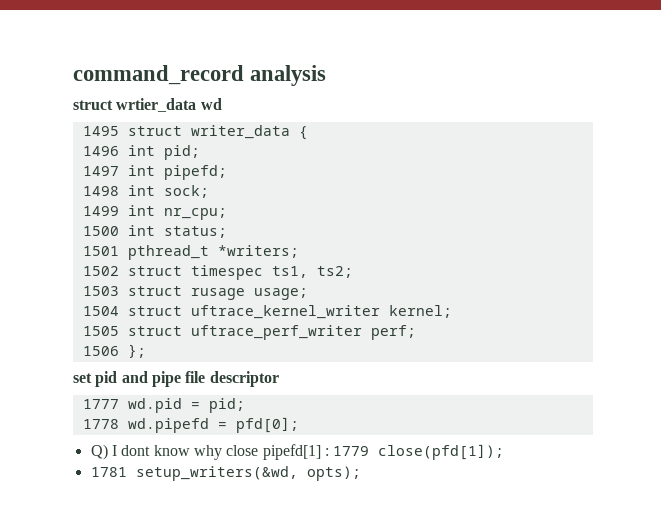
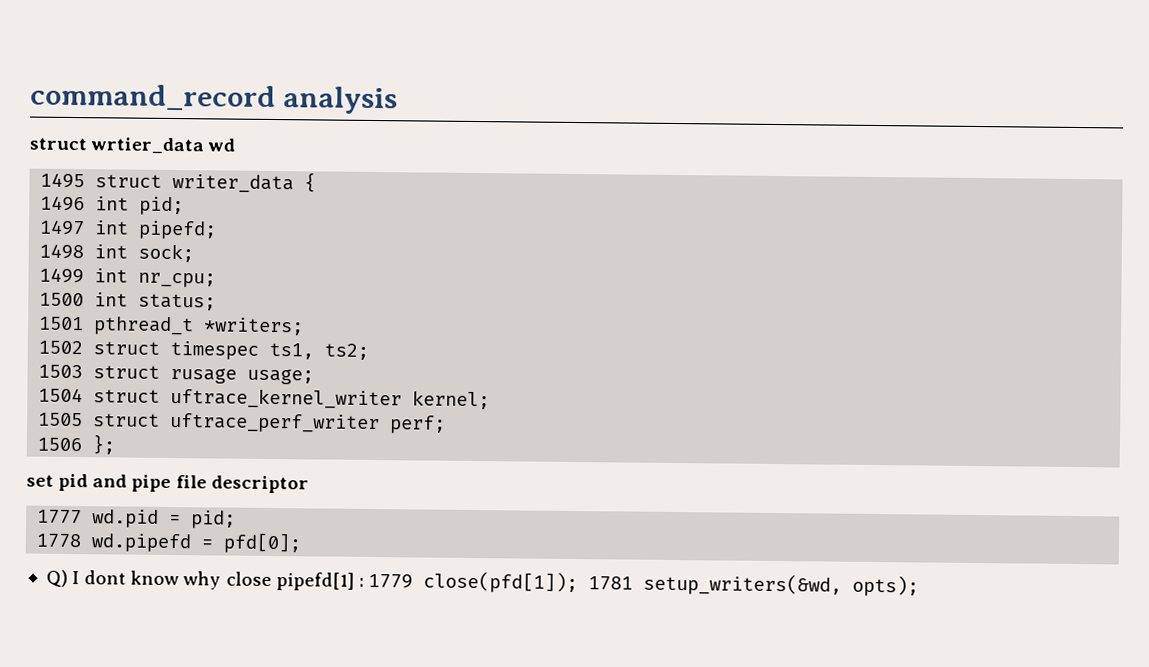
- Q) I dont know why close pipefd[1] : 1779 close(pfd[1]);
- 1781 setup_writers(&wd, opts);
+ Q) I dont know why close pipefd[1] : 1779 close(pfd[1]); 1781 setup_writers(&wd, opts);

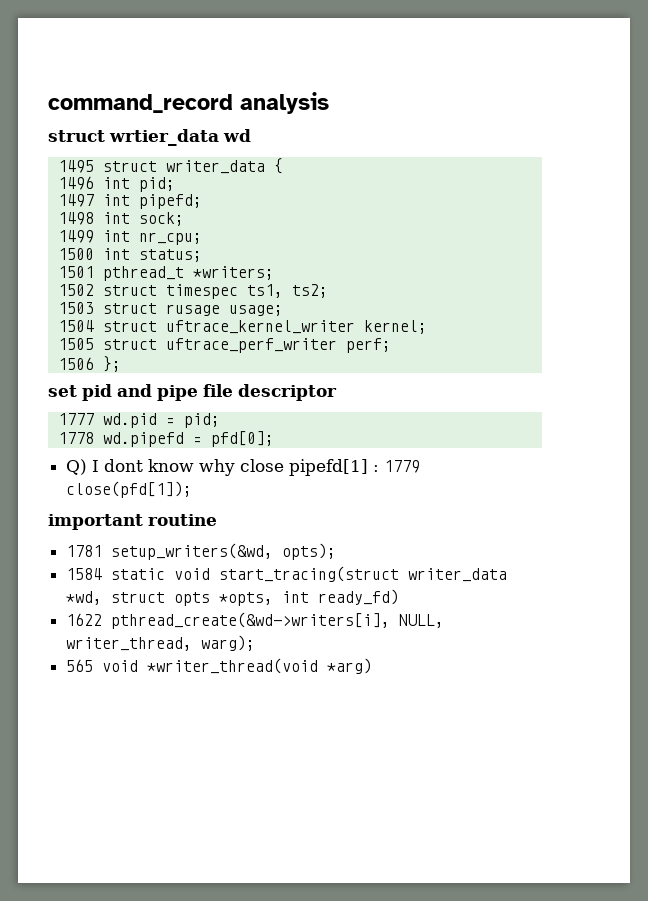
- Q) I dont know why close pipefd[1] : 1779 close(pfd[1]); 1781 setup_writers(&wd, opts);
+ Q) I dont know why close pipefd[1] : 1779 close(pfd[1]);
+ important routine
+ 1781 setup_writers(&wd, opts);
+ 1584 static void start_tracing(struct writer_data *wd, struct opts *opts, int ready_fd)
+ 1622 pthread_create(&wd->writers[i], NULL, writer_thread, warg);
+ 565 void *writer_thread(void *arg)

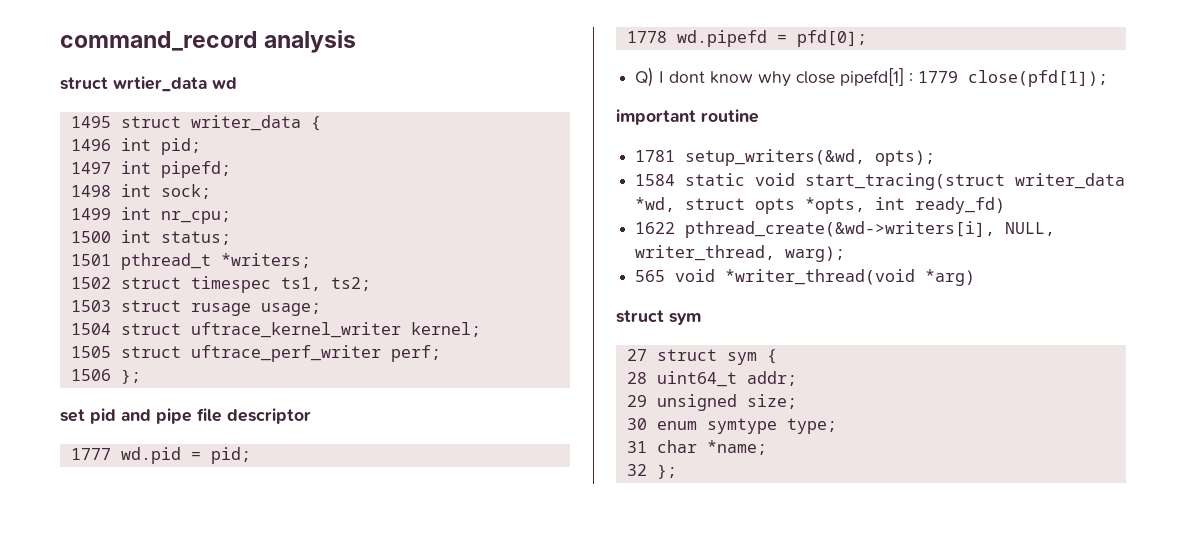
  565 void *writer_thread(void *arg)
+ struct sym
+ 27 struct sym {
+ 28 uint64_t addr;
+ 29 unsigned size;
+ 30 enum symtype type;
+ 31 char *name;
+ 32 };

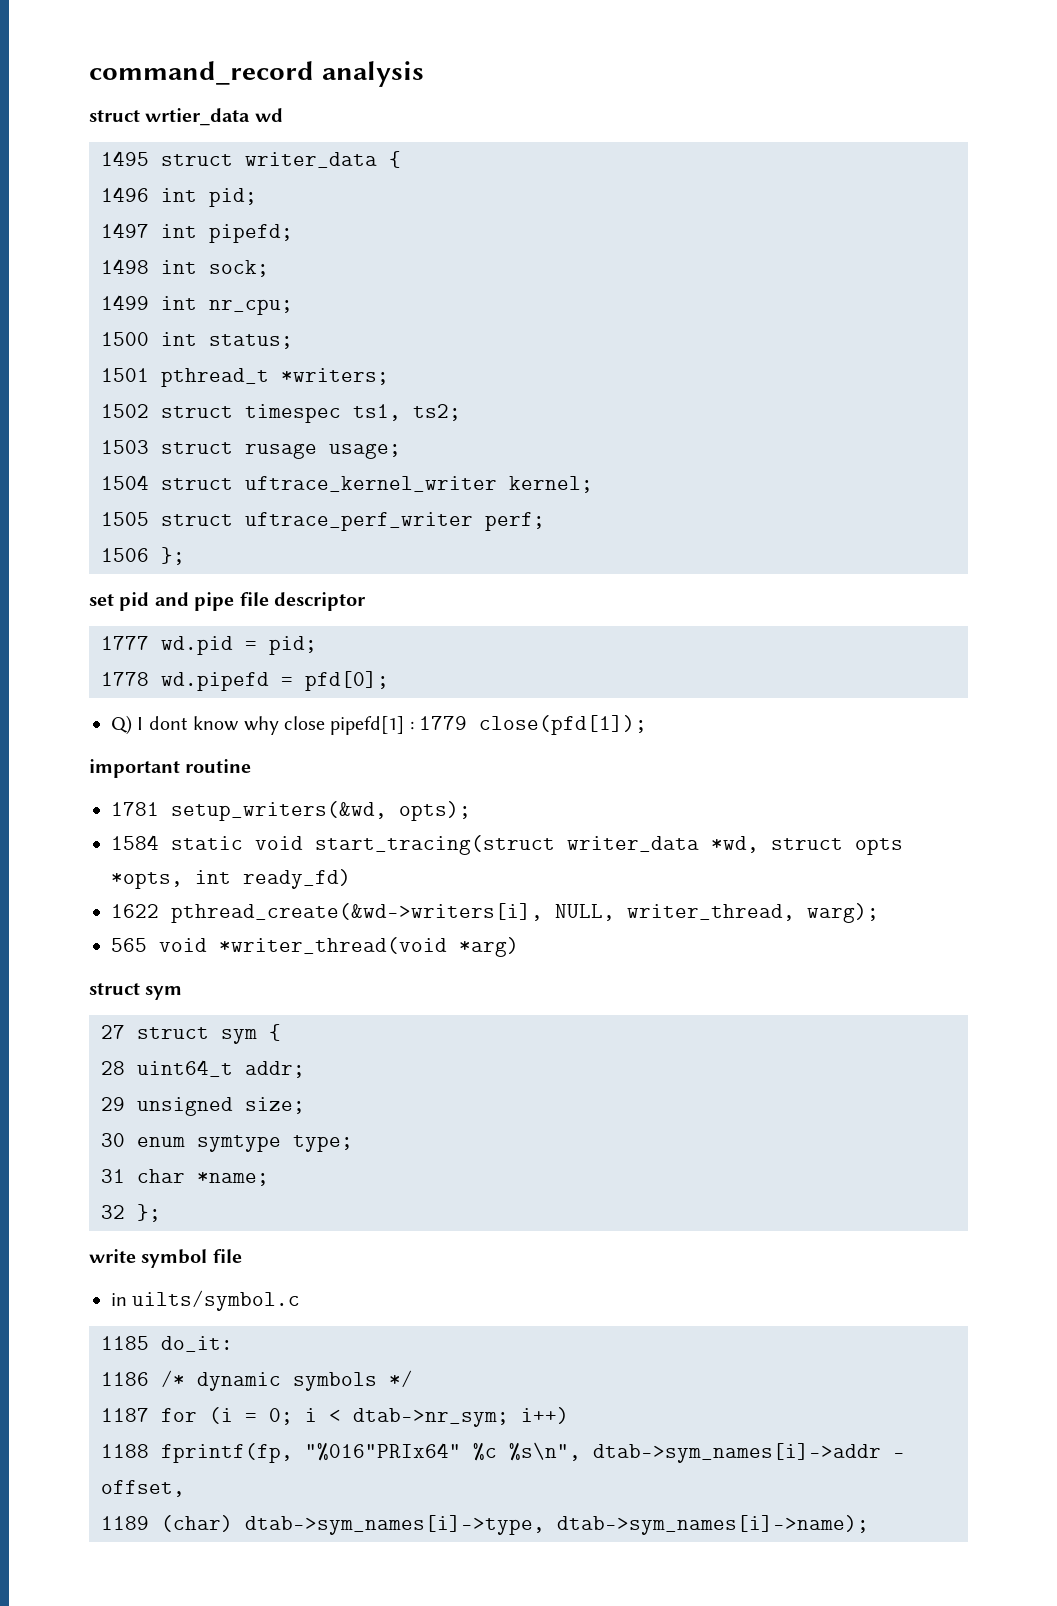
+ write symbol file
+ in uilts/symbol.c
+ 1185 do_it:
+ 1186 /* dynamic symbols */
+ 1187 for (i = 0; i < dtab->nr_sym; i++)
+ 1188 fprintf(fp, "%016"PRIx64" %c %s\n", dtab->sym_names[i]->addr - offset,
+ 1189 (char) dtab->sym_names[i]->type, dtab->sym_names[i]->name);

